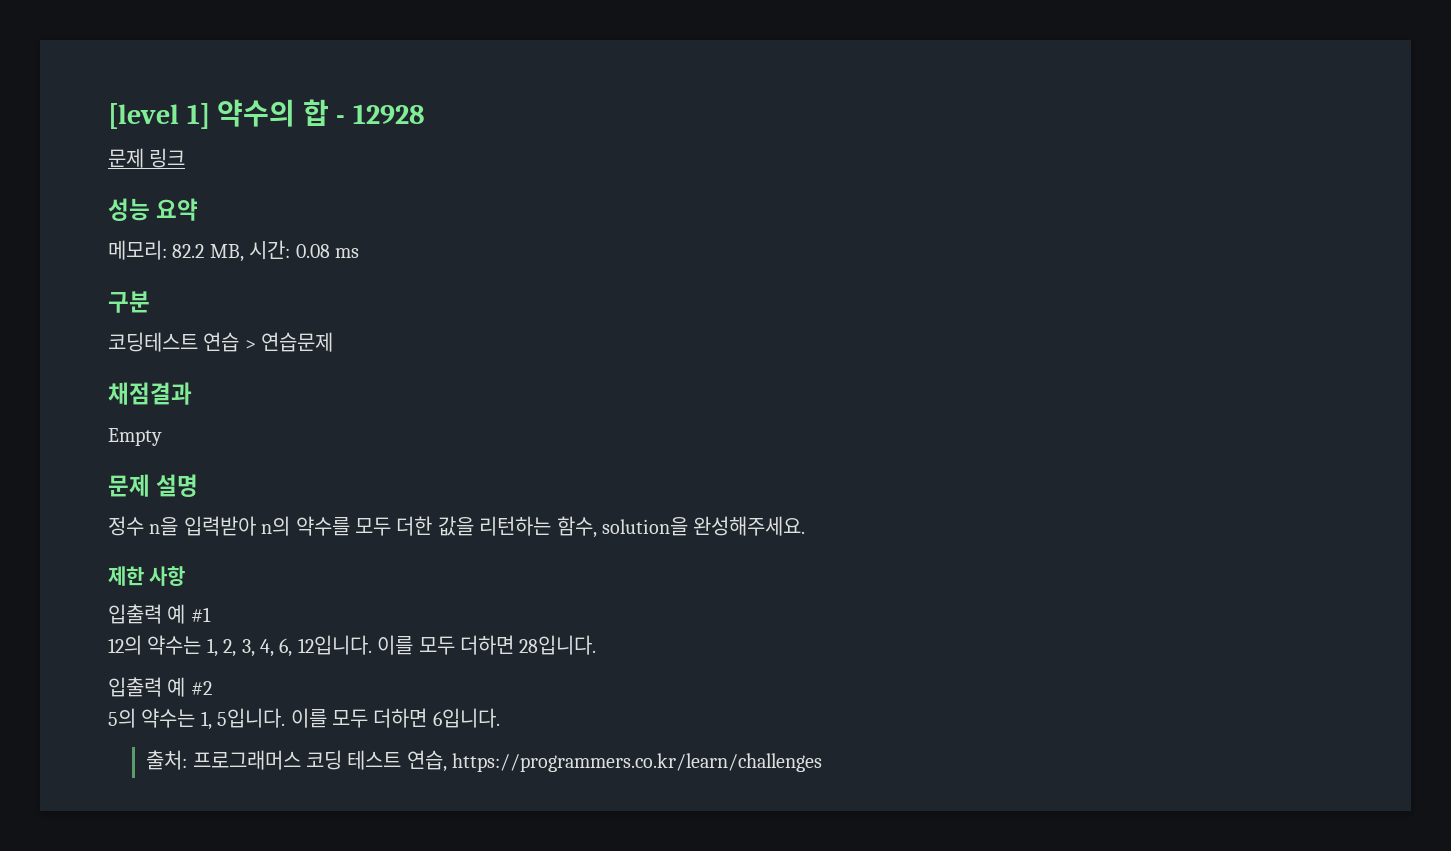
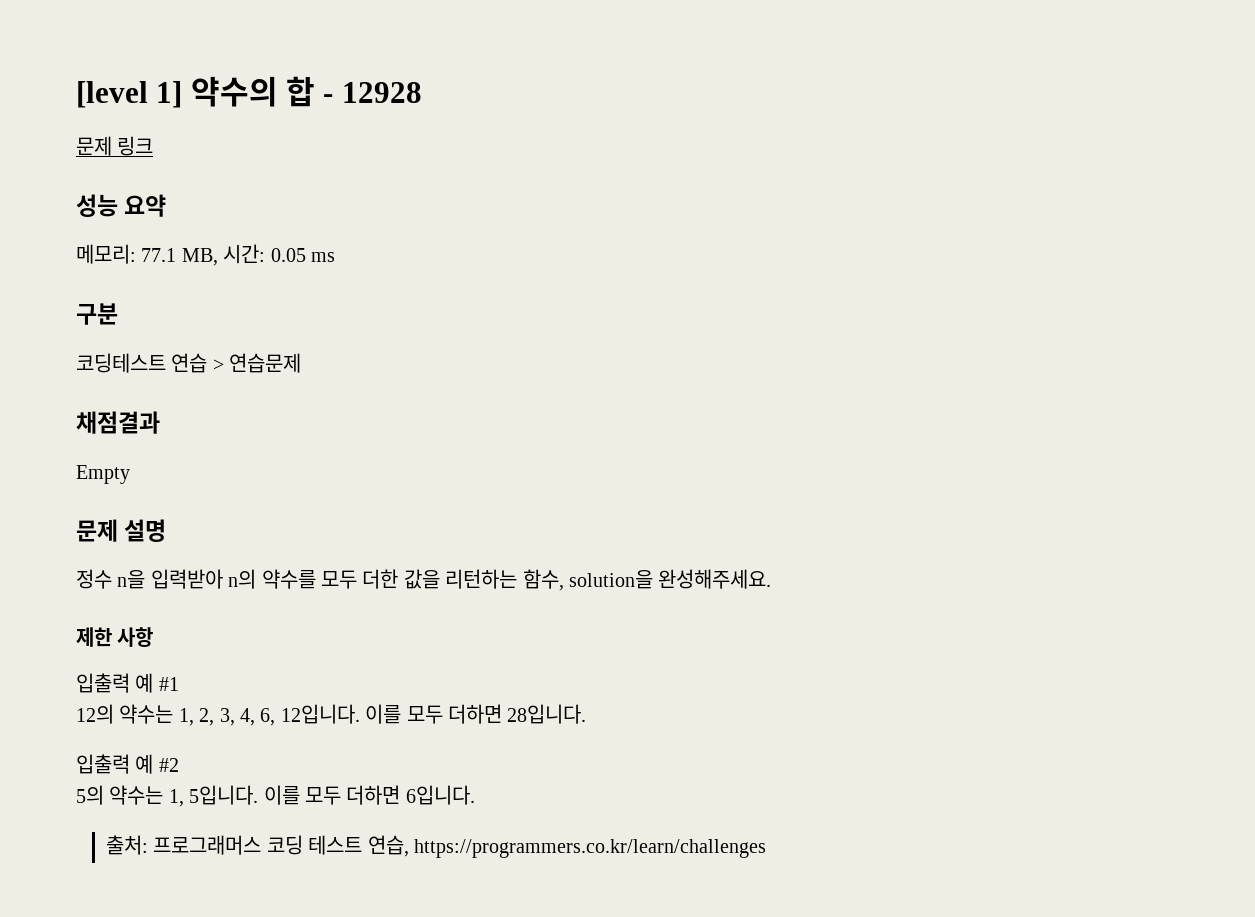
- 메모리: 82.2 MB, 시간: 0.08 ms
+ 메모리: 77.1 MB, 시간: 0.05 ms

